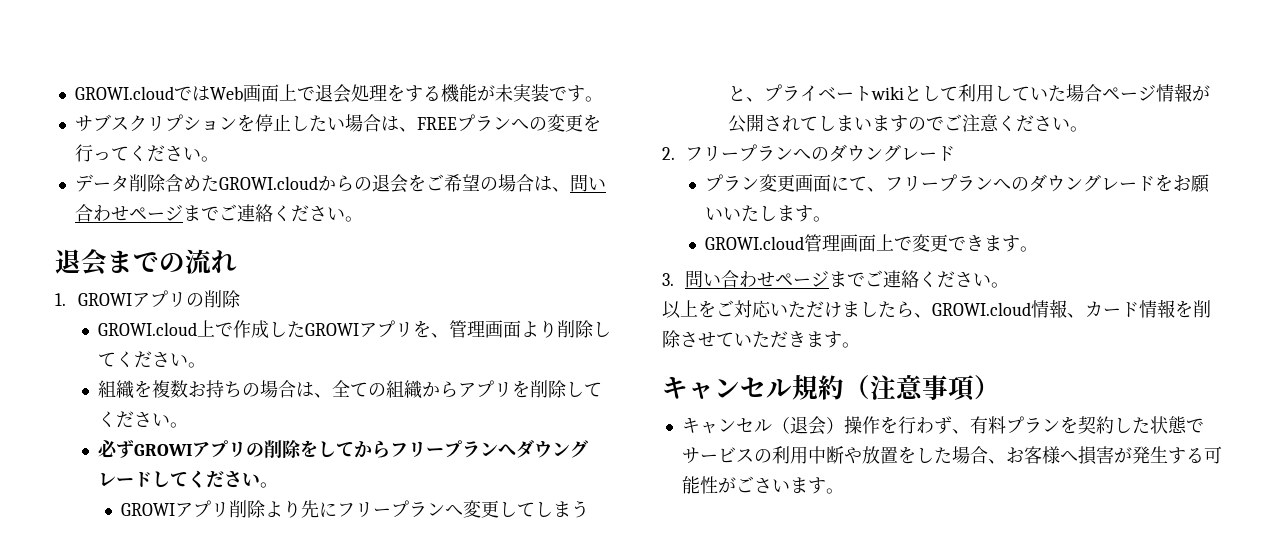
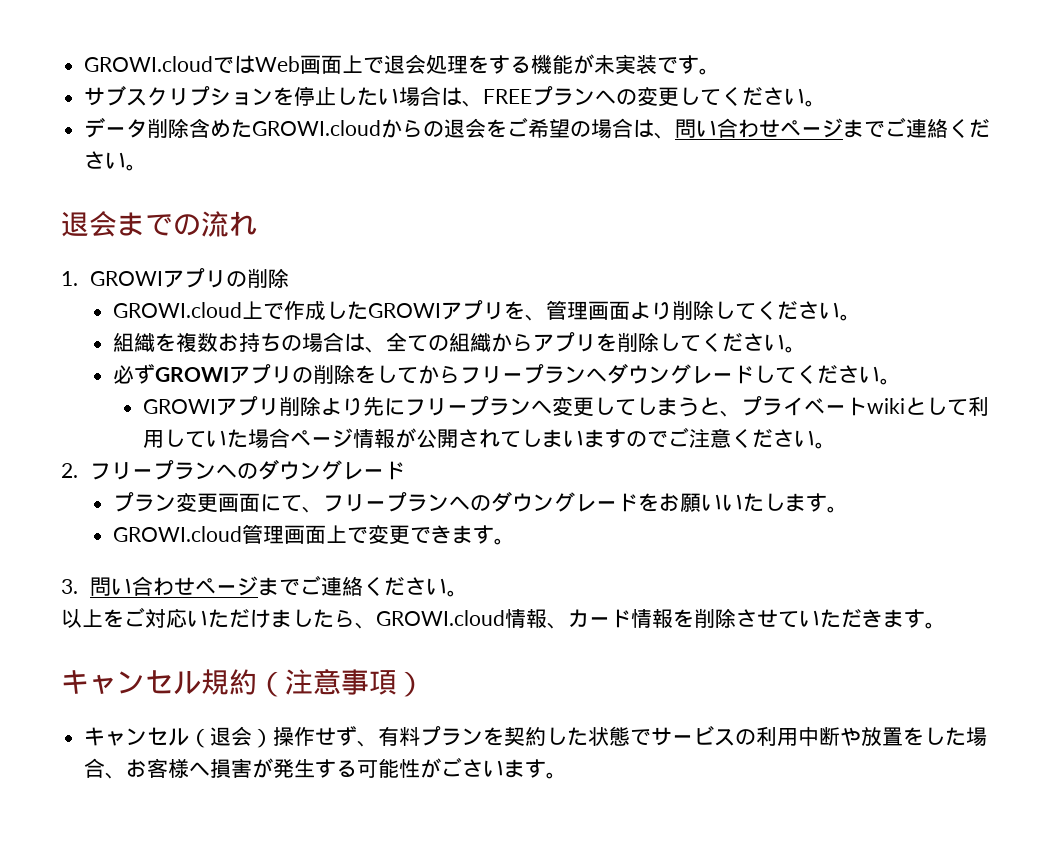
- サブスクリプションを停止したい場合は、FREEプランへの変更を行ってください。
+ サブスクリプションを停止したい場合は、FREEプランへの変更してください。
- キャンセル（退会）操作を行わず、有料プランを契約した状態でサービスの利用中断や放置をした場合、お客様へ損害が発生する可能性がごさいます。
+ キャンセル（退会）操作せず、有料プランを契約した状態でサービスの利用中断や放置をした場合、お客様へ損害が発生する可能性がごさいます。

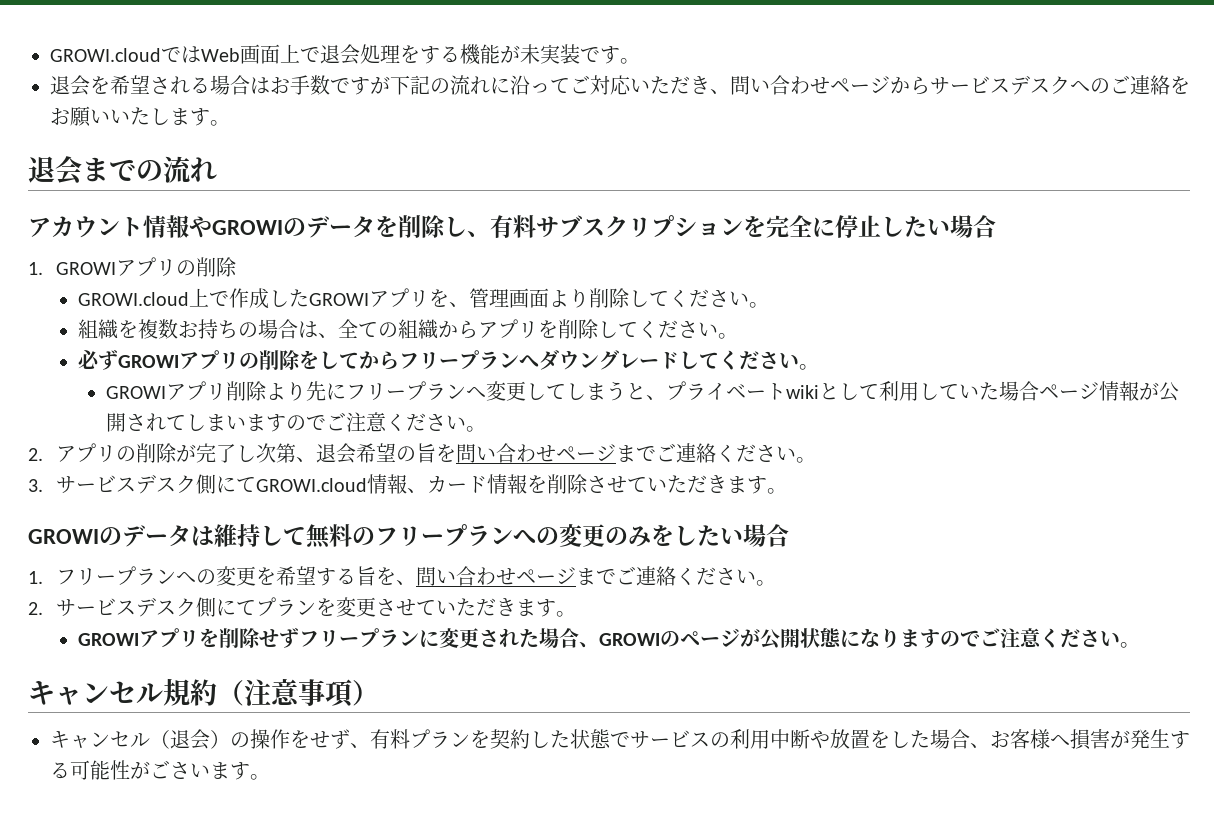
- サブスクリプションを停止したい場合は、FREEプランへの変更してください。
- データ削除含めたGROWI.cloudからの退会をご希望の場合は、問い合わせページまでご連絡ください。
+ 退会を希望される場合はお手数ですが下記の流れに沿ってご対応いただき、問い合わせページからサービスデスクへのご連絡をお願いいたします。
  退会までの流れ
+ アカウント情報やGROWIのデータを削除し、有料サブスクリプションを完全に停止したい場合
- 2.フリープランへのダウングレード
- プラン変更画面にて、フリープランへのダウングレードをお願いいたします。
- GROWI.cloud管理画面上で変更できます。
- 3.問い合わせページまでご連絡ください。
- 以上をご対応いただけましたら、GROWI.cloud情報、カード情報を削除させていただきます。
+ 2.アプリの削除が完了し次第、退会希望の旨を問い合わせページまでご連絡ください。
+ 3.サービスデスク側にてGROWI.cloud情報、カード情報を削除させていただきます。
+ GROWIのデータは維持して無料のフリープランへの変更のみをしたい場合
+ 1.フリープランへの変更を希望する旨を、問い合わせページまでご連絡ください。
+ 2.サービスデスク側にてプランを変更させていただきます。
+ GROWIアプリを削除せずフリープランに変更された場合、GROWIのページが公開状態になりますのでご注意ください。
- キャンセル（退会）操作せず、有料プランを契約した状態でサービスの利用中断や放置をした場合、お客様へ損害が発生する可能性がごさいます。
+ キャンセル（退会）の操作をせず、有料プランを契約した状態でサービスの利用中断や放置をした場合、お客様へ損害が発生する可能性がごさいます。

